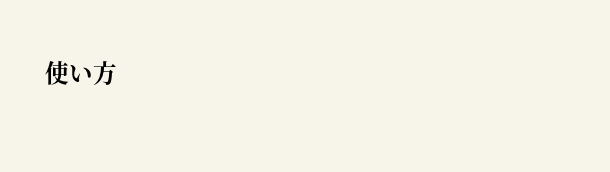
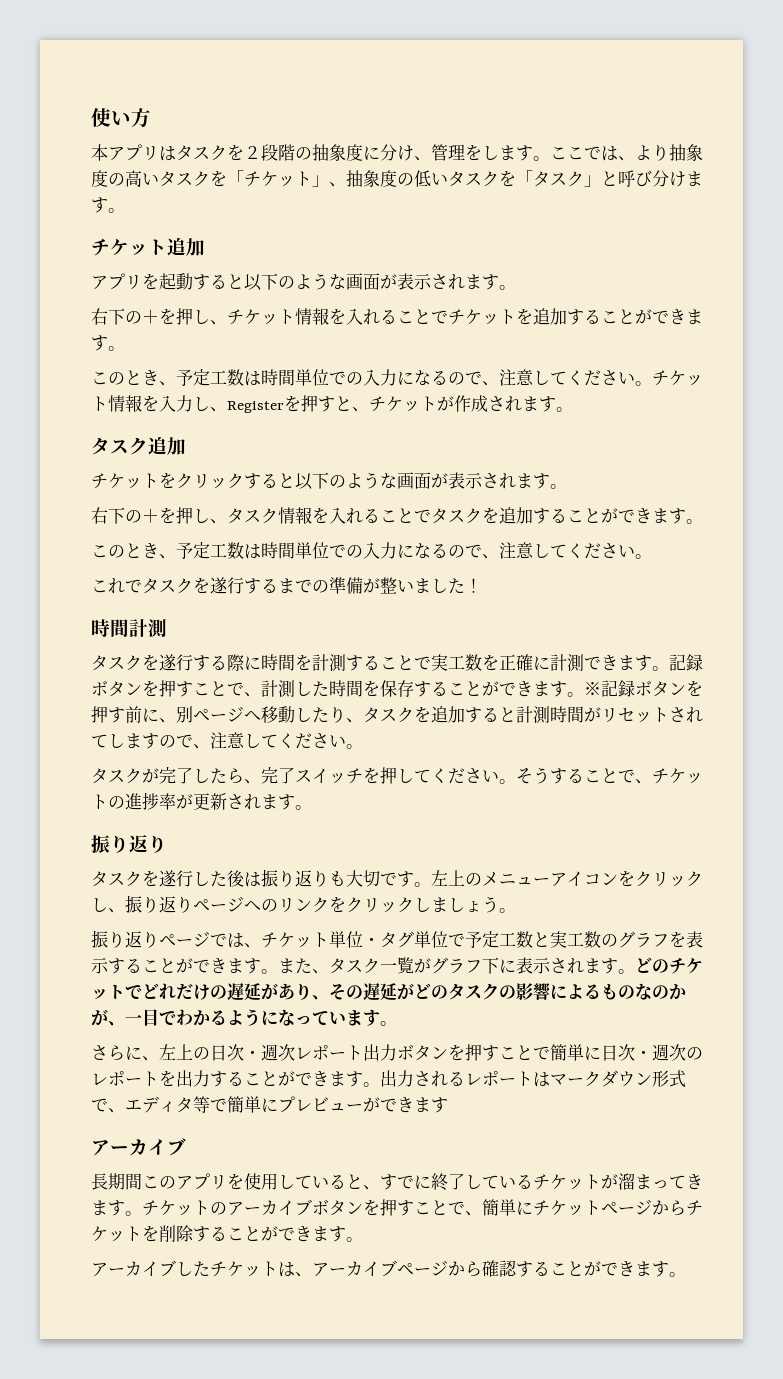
+ 本アプリはタスクを２段階の抽象度に分け、管理をします。ここでは、より抽象度の高いタスクを「チケット」、抽象度の低いタスクを「タスク」と呼び分けます。
+ チケット追加
+ アプリを起動すると以下のような画面が表示されます。
+ 右下の＋を押し、チケット情報を入れることでチケットを追加することができます。
+ このとき、予定工数は時間単位での入力になるので、注意してください。チケット情報を入力し、Registerを押すと、チケットが作成されます。
+ タスク追加
+ チケットをクリックすると以下のような画面が表示されます。
+ 右下の＋を押し、タスク情報を入れることでタスクを追加することができます。
+ このとき、予定工数は時間単位での入力になるので、注意してください。
+ これでタスクを遂行するまでの準備が整いました！
+ 時間計測
+ タスクを遂行する際に時間を計測することで実工数を正確に計測できます。記録ボタンを押すことで、計測した時間を保存することができます。※記録ボタンを押す前に、別ページへ移動したり、タスクを追加すると計測時間がリセットされてしますので、注意してください。
+ タスクが完了したら、完了スイッチを押してください。そうすることで、チケットの進捗率が更新されます。
+ 振り返り
+ タスクを遂行した後は振り返りも大切です。左上のメニューアイコンをクリックし、振り返りページへのリンクをクリックしましょう。
+ 振り返りページでは、チケット単位・タグ単位で予定工数と実工数のグラフを表示することができます。また、タスク一覧がグラフ下に表示されます。どのチケットでどれだけの遅延があり、その遅延がどのタスクの影響によるものなのかが、一目でわかるようになっています。
+ さらに、左上の日次・週次レポート出力ボタンを押すことで簡単に日次・週次のレポートを出力することができます。出力されるレポートはマークダウン形式で、エディタ等で簡単にプレビューができます
+ アーカイブ
+ 長期間このアプリを使用していると、すでに終了しているチケットが溜まってきます。チケットのアーカイブボタンを押すことで、簡単にチケットページからチケットを削除することができます。
+ アーカイブしたチケットは、アーカイブページから確認することができます。

